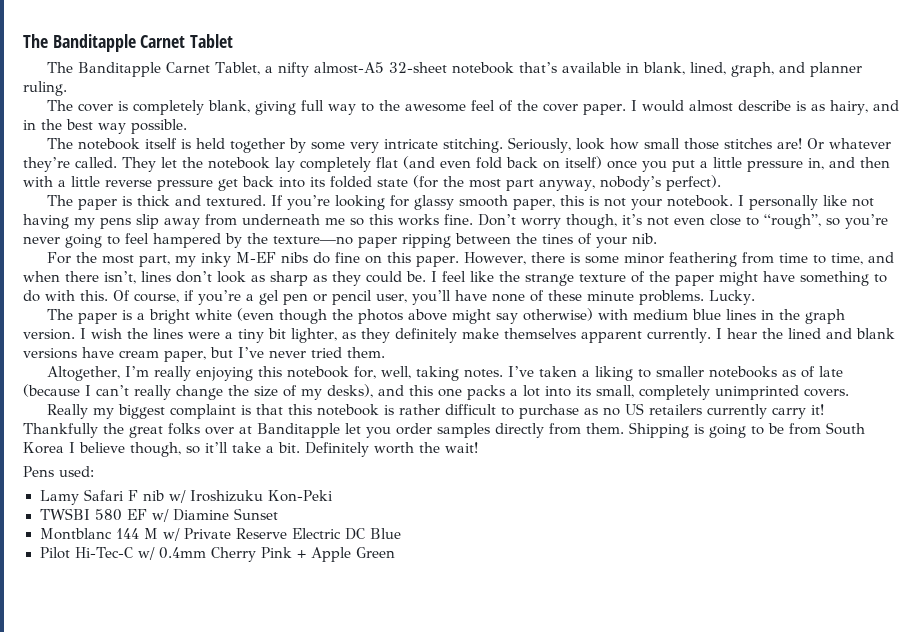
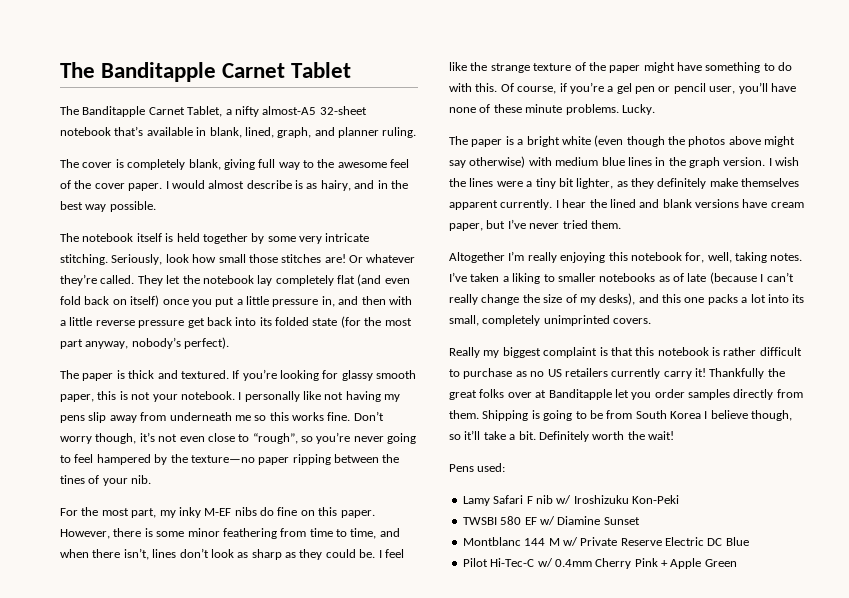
- Altogether, I’m really enjoying this notebook for, well, taking notes.
+ Altogether I’m really enjoying this notebook for, well, taking notes.

